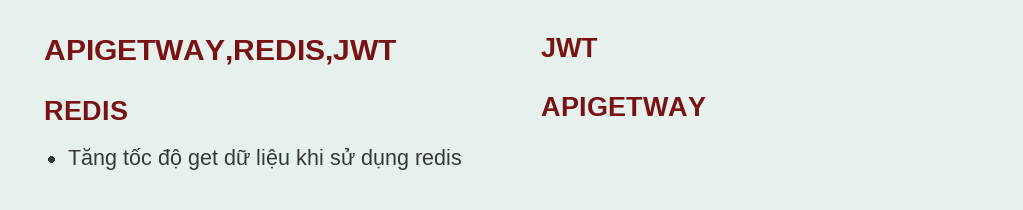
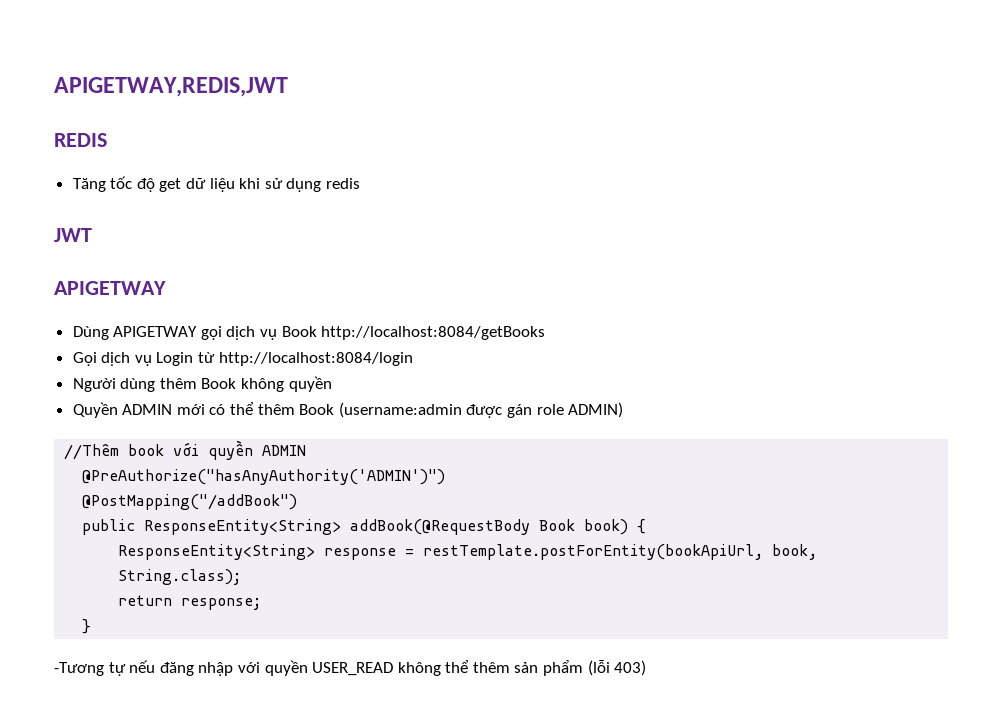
+ Dùng APIGETWAY gọi dịch vụ Book http://localhost:8084/getBooks
+ Gọi dịch vụ Login từ http://localhost:8084/login
+ Người dùng thêm Book không quyền
+ Quyền ADMIN mới có thể thêm Book (username:admin được gán role ADMIN)
+ //Thêm book với quyền ADMIN
+ @PreAuthorize("hasAnyAuthority('ADMIN')")
+ @PostMapping("/addBook")
+ public ResponseEntity<String> addBook(@RequestBody Book book) {
+ ResponseEntity<String> response = restTemplate.postForEntity(bookApiUrl, book, String.class);
+ return response;
+ }
+ -Tương tự nếu đăng nhập với quyền USER_READ không thể thêm sản phẩm (lỗi 403)

